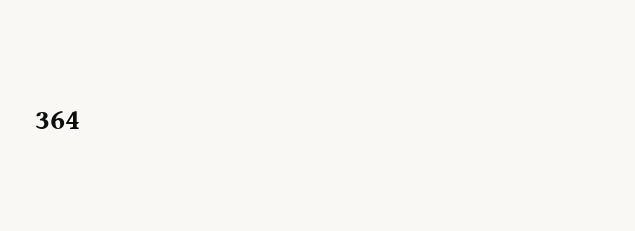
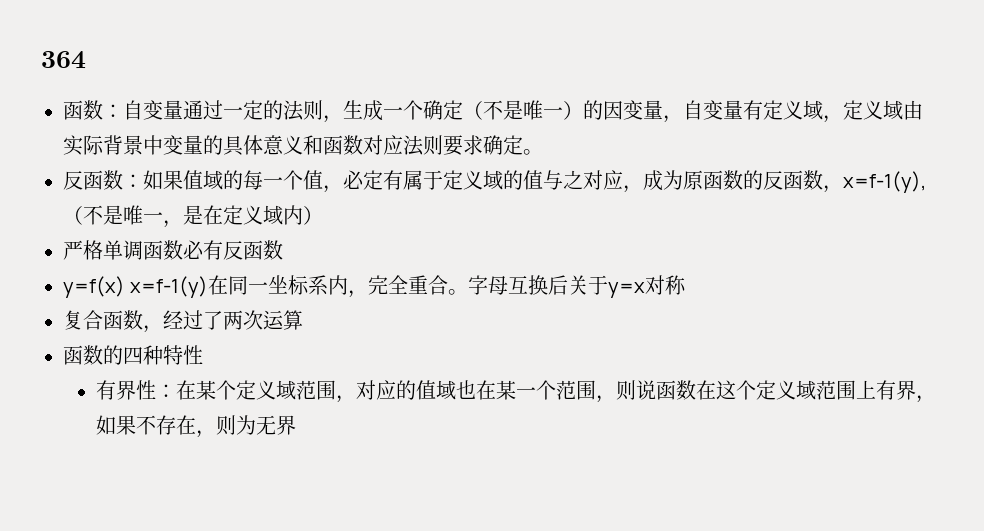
+ 函数：自变量通过一定的法则，生成一个确定（不是唯一）的因变量，自变量有定义域，定义域由实际背景中变量的具体意义和函数对应法则要求确定。
+ 反函数：如果值域的每一个值，必定有属于定义域的值与之对应，成为原函数的反函数，x=f-1(y),（不是唯一，是在定义域内）
+ 严格单调函数必有反函数
+ y=f(x) x=f-1(y)在同一坐标系内，完全重合。字母互换后关于y=x对称
+ 复合函数，经过了两次运算
+ 函数的四种特性
+ 有界性：在某个定义域范围，对应的值域也在某一个范围，则说函数在这个定义域范围上有界，如果不存在，则为无界

